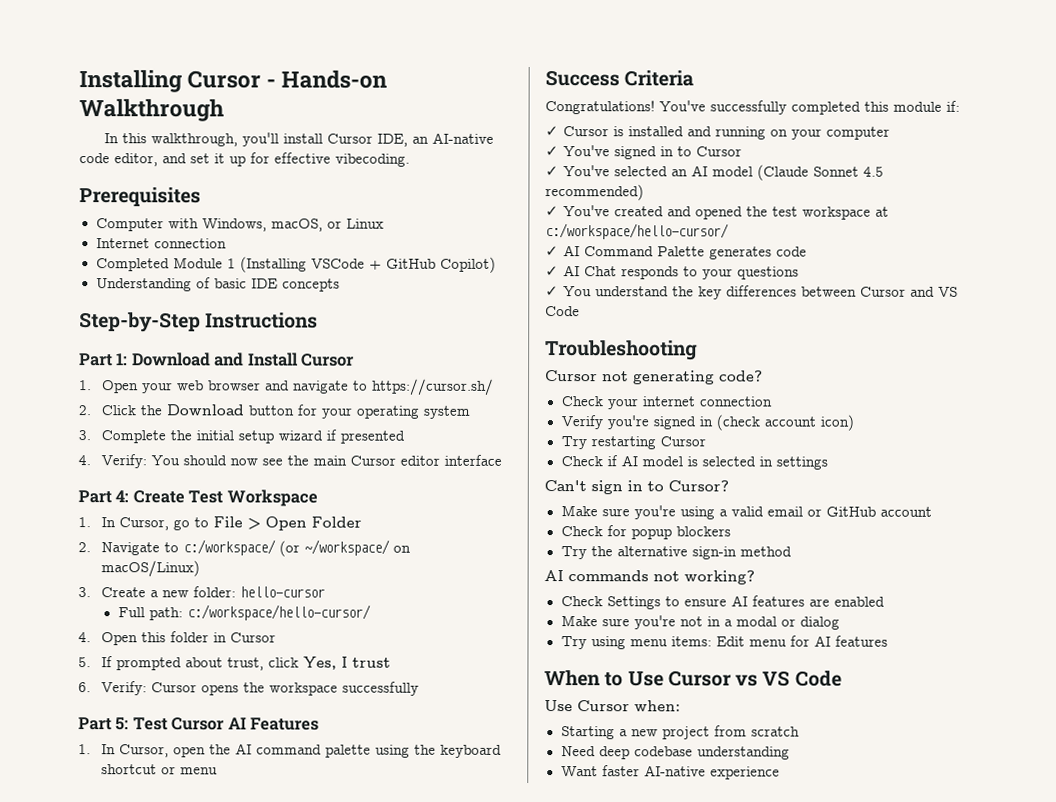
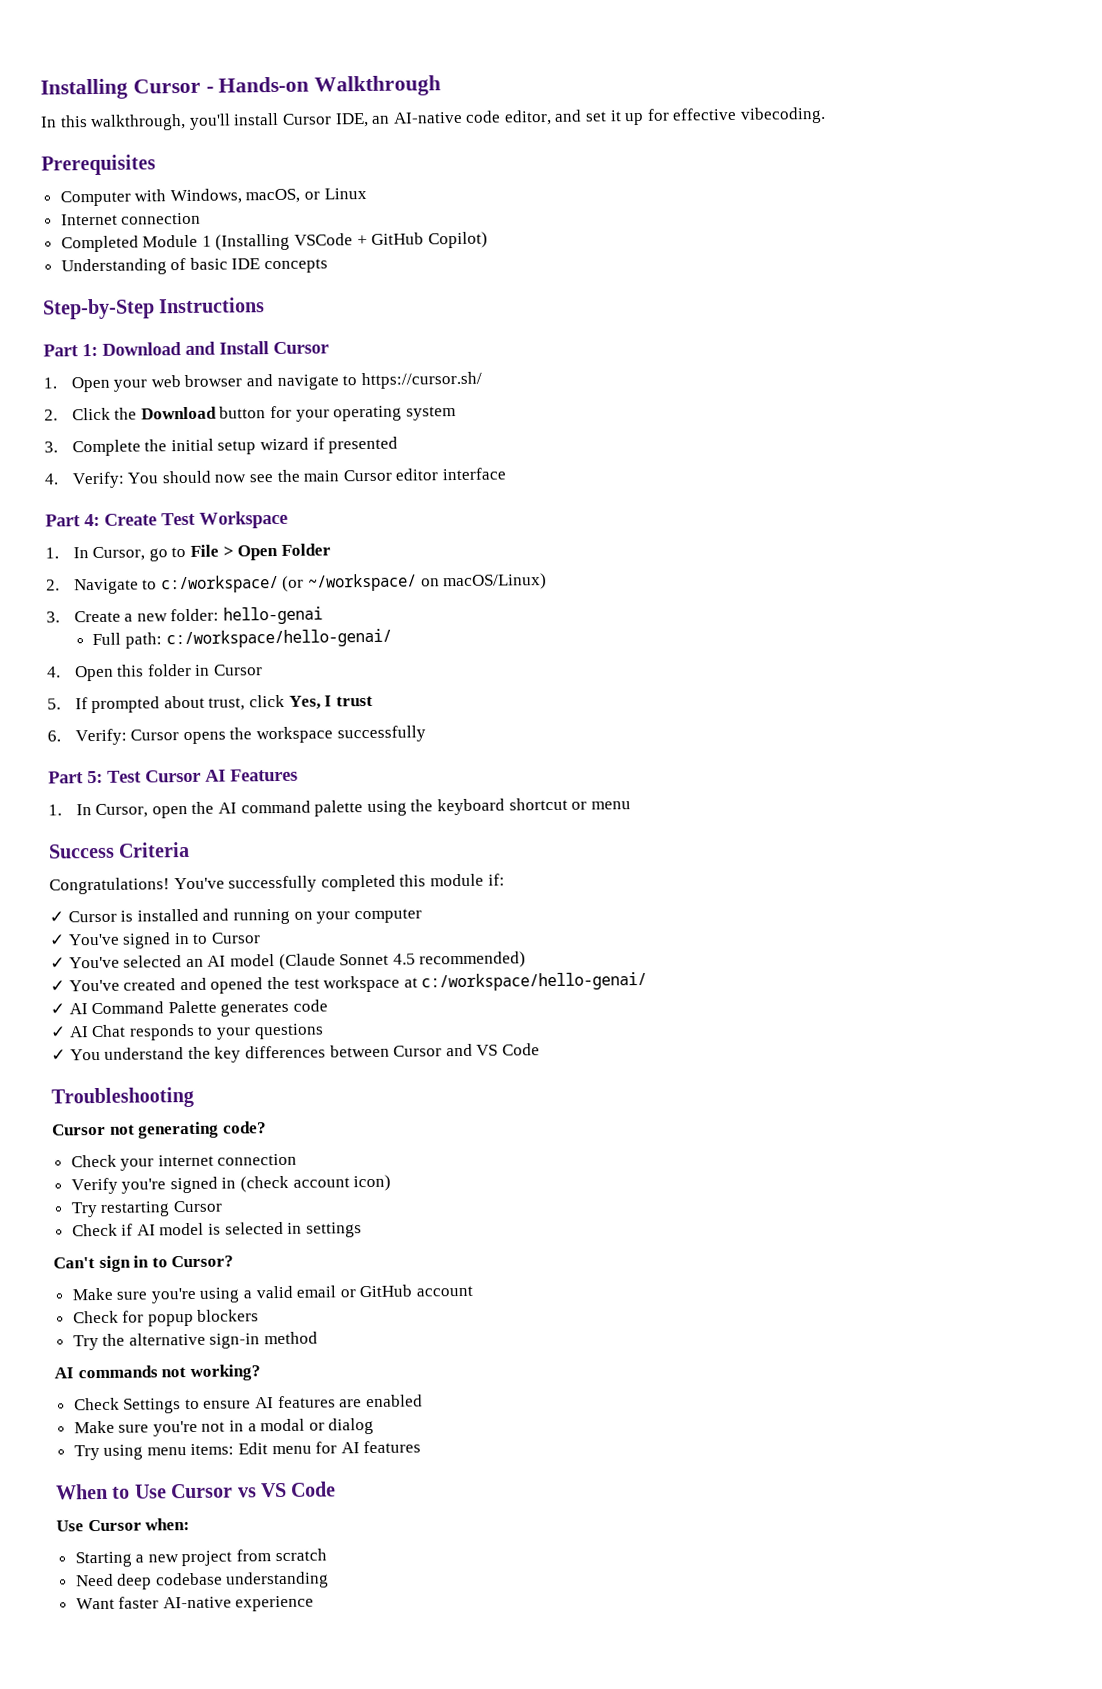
- 3. Create a new folder: hello-cursor
+ 3. Create a new folder: hello-genai
- Full path: c:/workspace/hello-cursor/
+ Full path: c:/workspace/hello-genai/
- ✓ You've created and opened the test workspace at c:/workspace/hello-cursor/
+ ✓ You've created and opened the test workspace at c:/workspace/hello-genai/

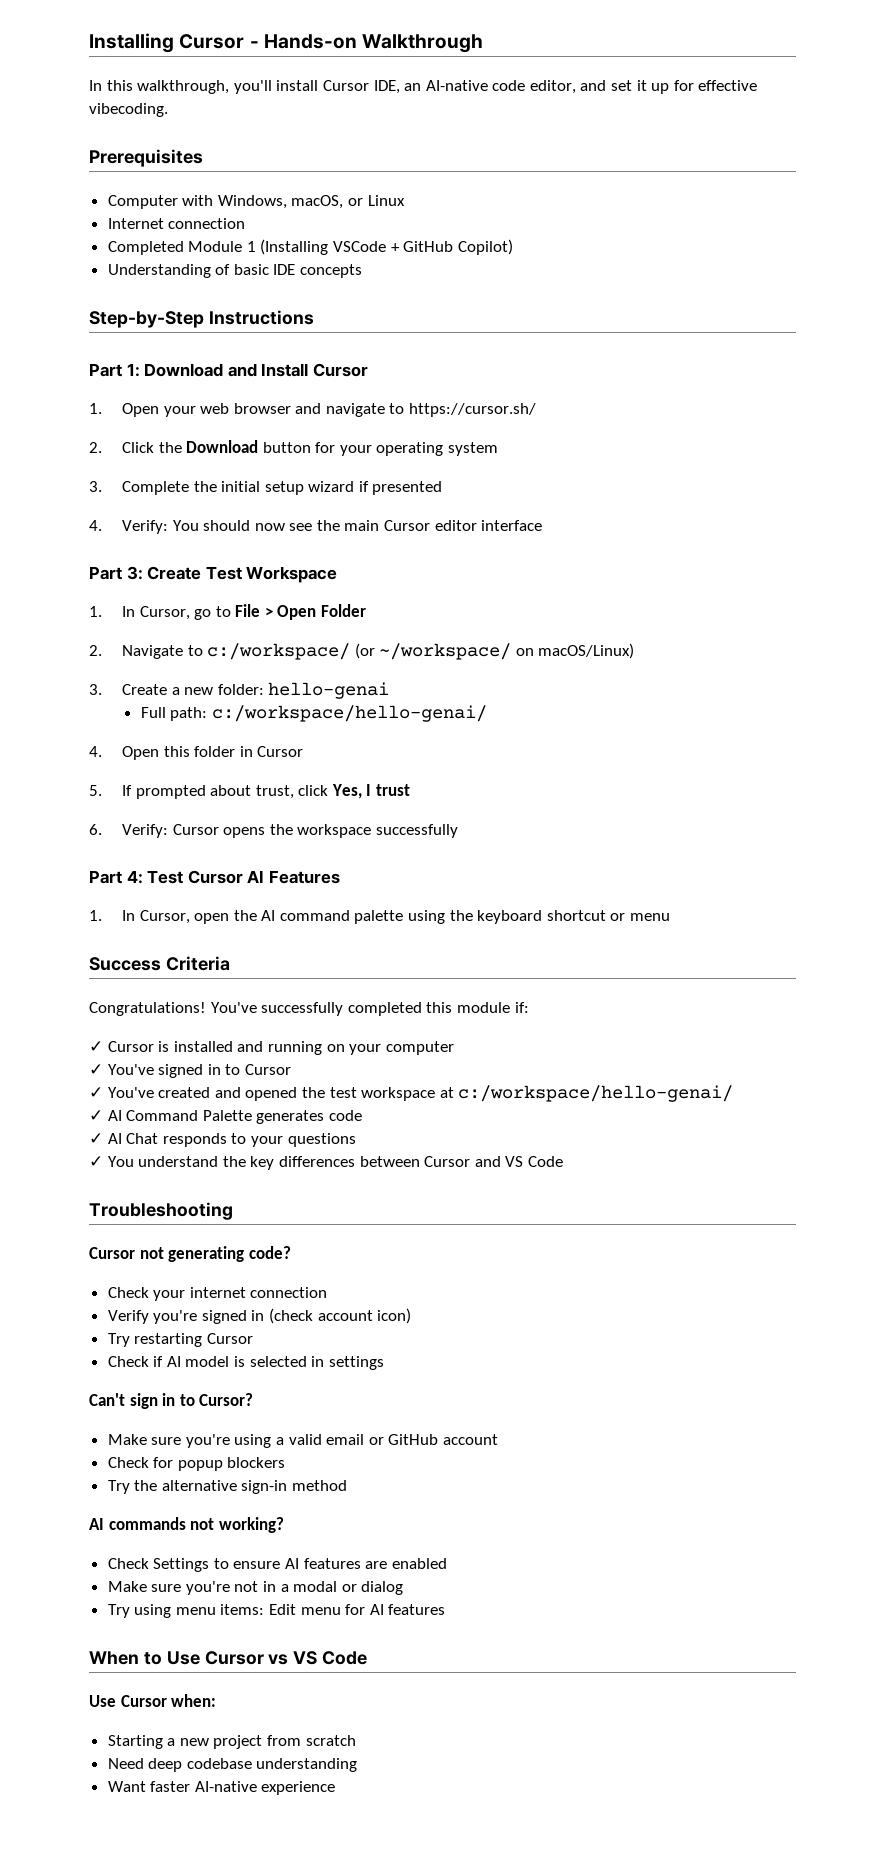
- Part 4: Create Test Workspace
+ Part 3: Create Test Workspace
- Part 5: Test Cursor AI Features
+ Part 4: Test Cursor AI Features
- ✓ You've selected an AI model (Claude Sonnet 4.5 recommended)

